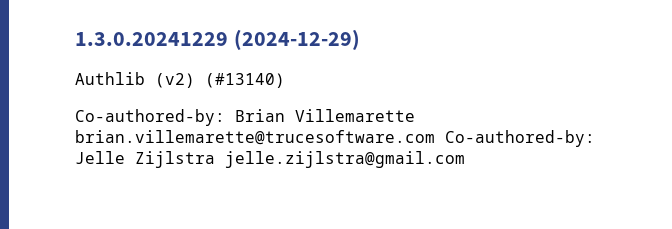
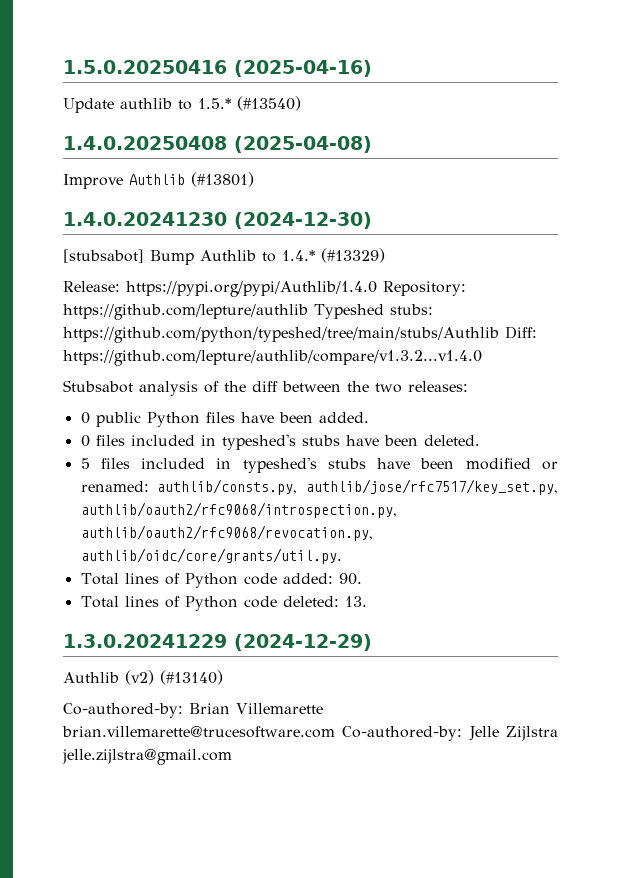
+ 1.5.0.20250416 (2025-04-16)
+ Update authlib to 1.5.* (#13540)
+ 1.4.0.20250408 (2025-04-08)
+ Improve Authlib (#13801)
+ 1.4.0.20241230 (2024-12-30)
+ [stubsabot] Bump Authlib to 1.4.* (#13329)
+ Release: https://pypi.org/pypi/Authlib/1.4.0 Repository: https://github.com/lepture/authlib Typeshed stubs: https://github.com/python/typeshed/tree/main/stubs/Authlib Diff: https://github.com/lepture/authlib/compare/v1.3.2...v1.4.0
+ Stubsabot analysis of the diff between the two releases:
+ 0 public Python files have been added.
+ 0 files included in typeshed's stubs have been deleted.
+ 5 files included in typeshed's stubs have been modified or renamed: authlib/consts.py, authlib/jose/rfc7517/key_set.py, authlib/oauth2/rfc9068/introspection.py, authlib/oauth2/rfc9068/revocation.py, authlib/oidc/core/grants/util.py.
+ Total lines of Python code added: 90.
+ Total lines of Python code deleted: 13.

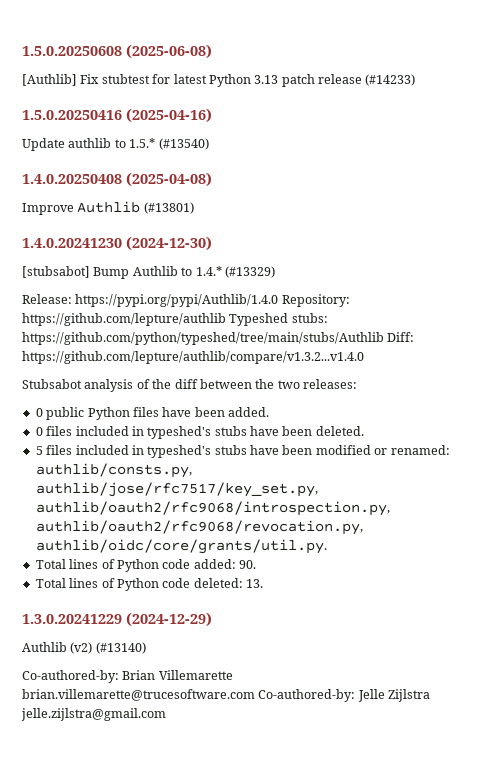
+ 1.5.0.20250608 (2025-06-08)
+ [Authlib] Fix stubtest for latest Python 3.13 patch release (#14233)

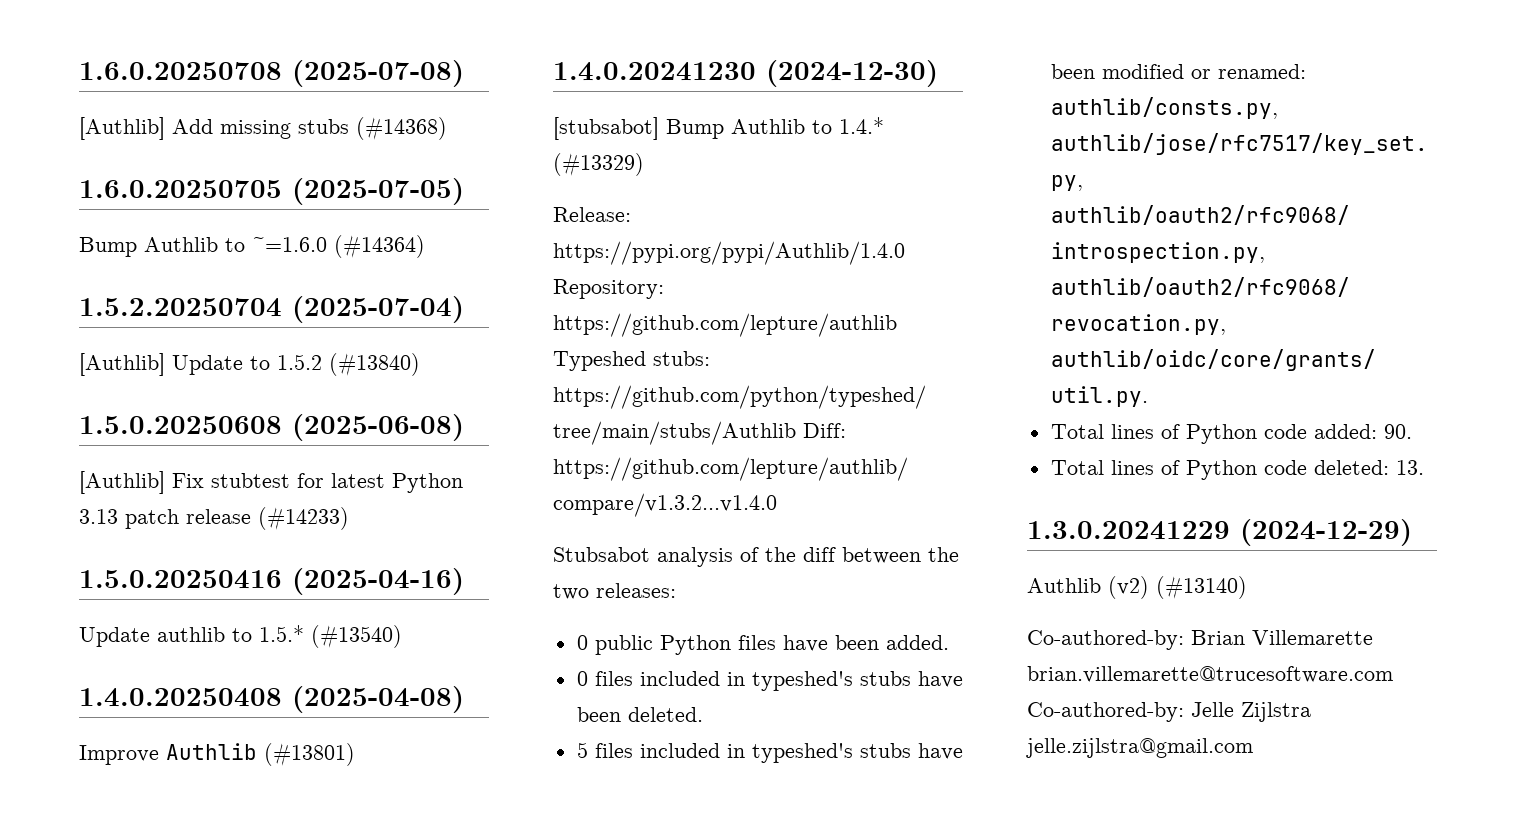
+ 1.6.0.20250708 (2025-07-08)
+ [Authlib] Add missing stubs (#14368)
+ 1.6.0.20250705 (2025-07-05)
+ Bump Authlib to ~=1.6.0 (#14364)
+ 1.5.2.20250704 (2025-07-04)
+ [Authlib] Update to 1.5.2 (#13840)

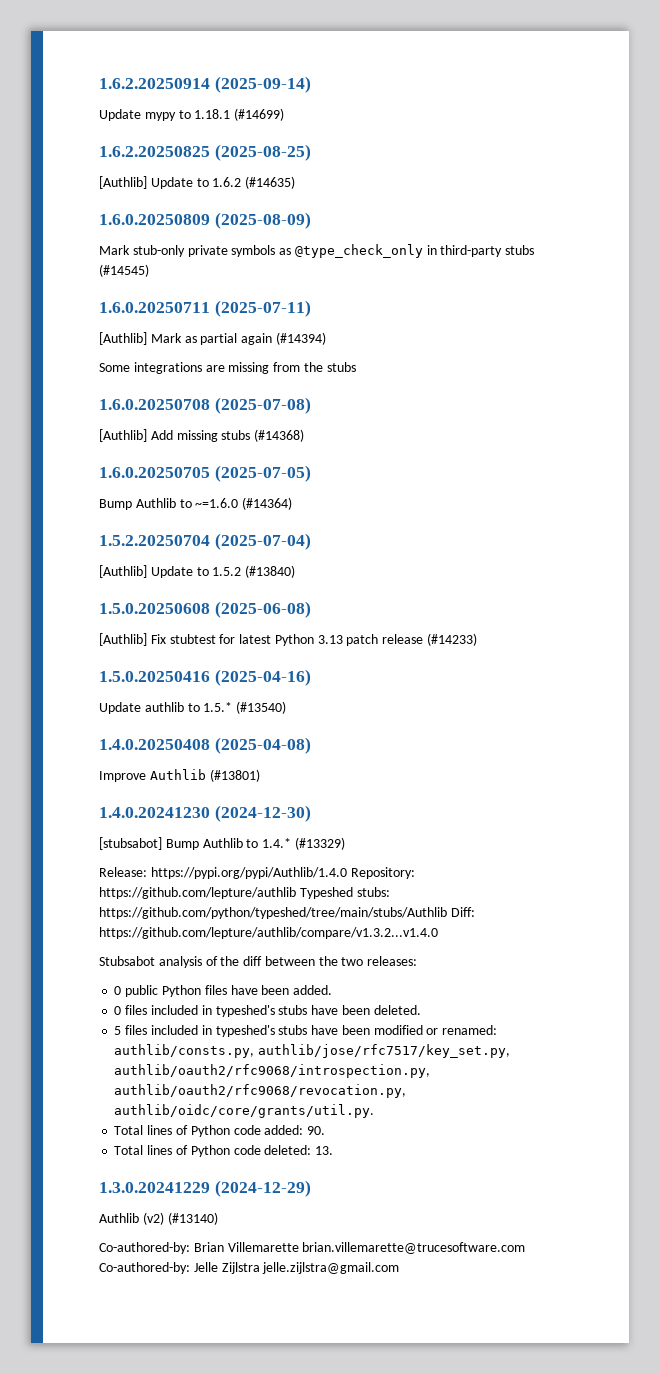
+ 1.6.2.20250914 (2025-09-14)
+ Update mypy to 1.18.1 (#14699)
+ 1.6.2.20250825 (2025-08-25)
+ [Authlib] Update to 1.6.2 (#14635)
+ 1.6.0.20250809 (2025-08-09)
+ Mark stub-only private symbols as @type_check_only in third-party stubs (#14545)
+ 1.6.0.20250711 (2025-07-11)
+ [Authlib] Mark as partial again (#14394)
+ Some integrations are missing from the stubs

